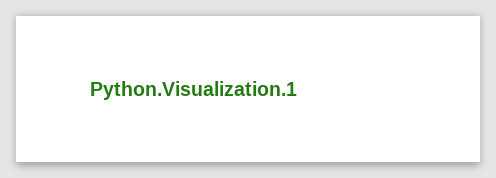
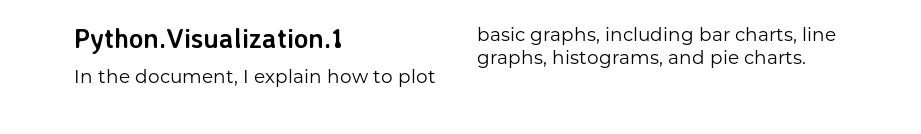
+ In the document, I explain how to plot basic graphs, including bar charts, line graphs, histograms, and pie charts.

